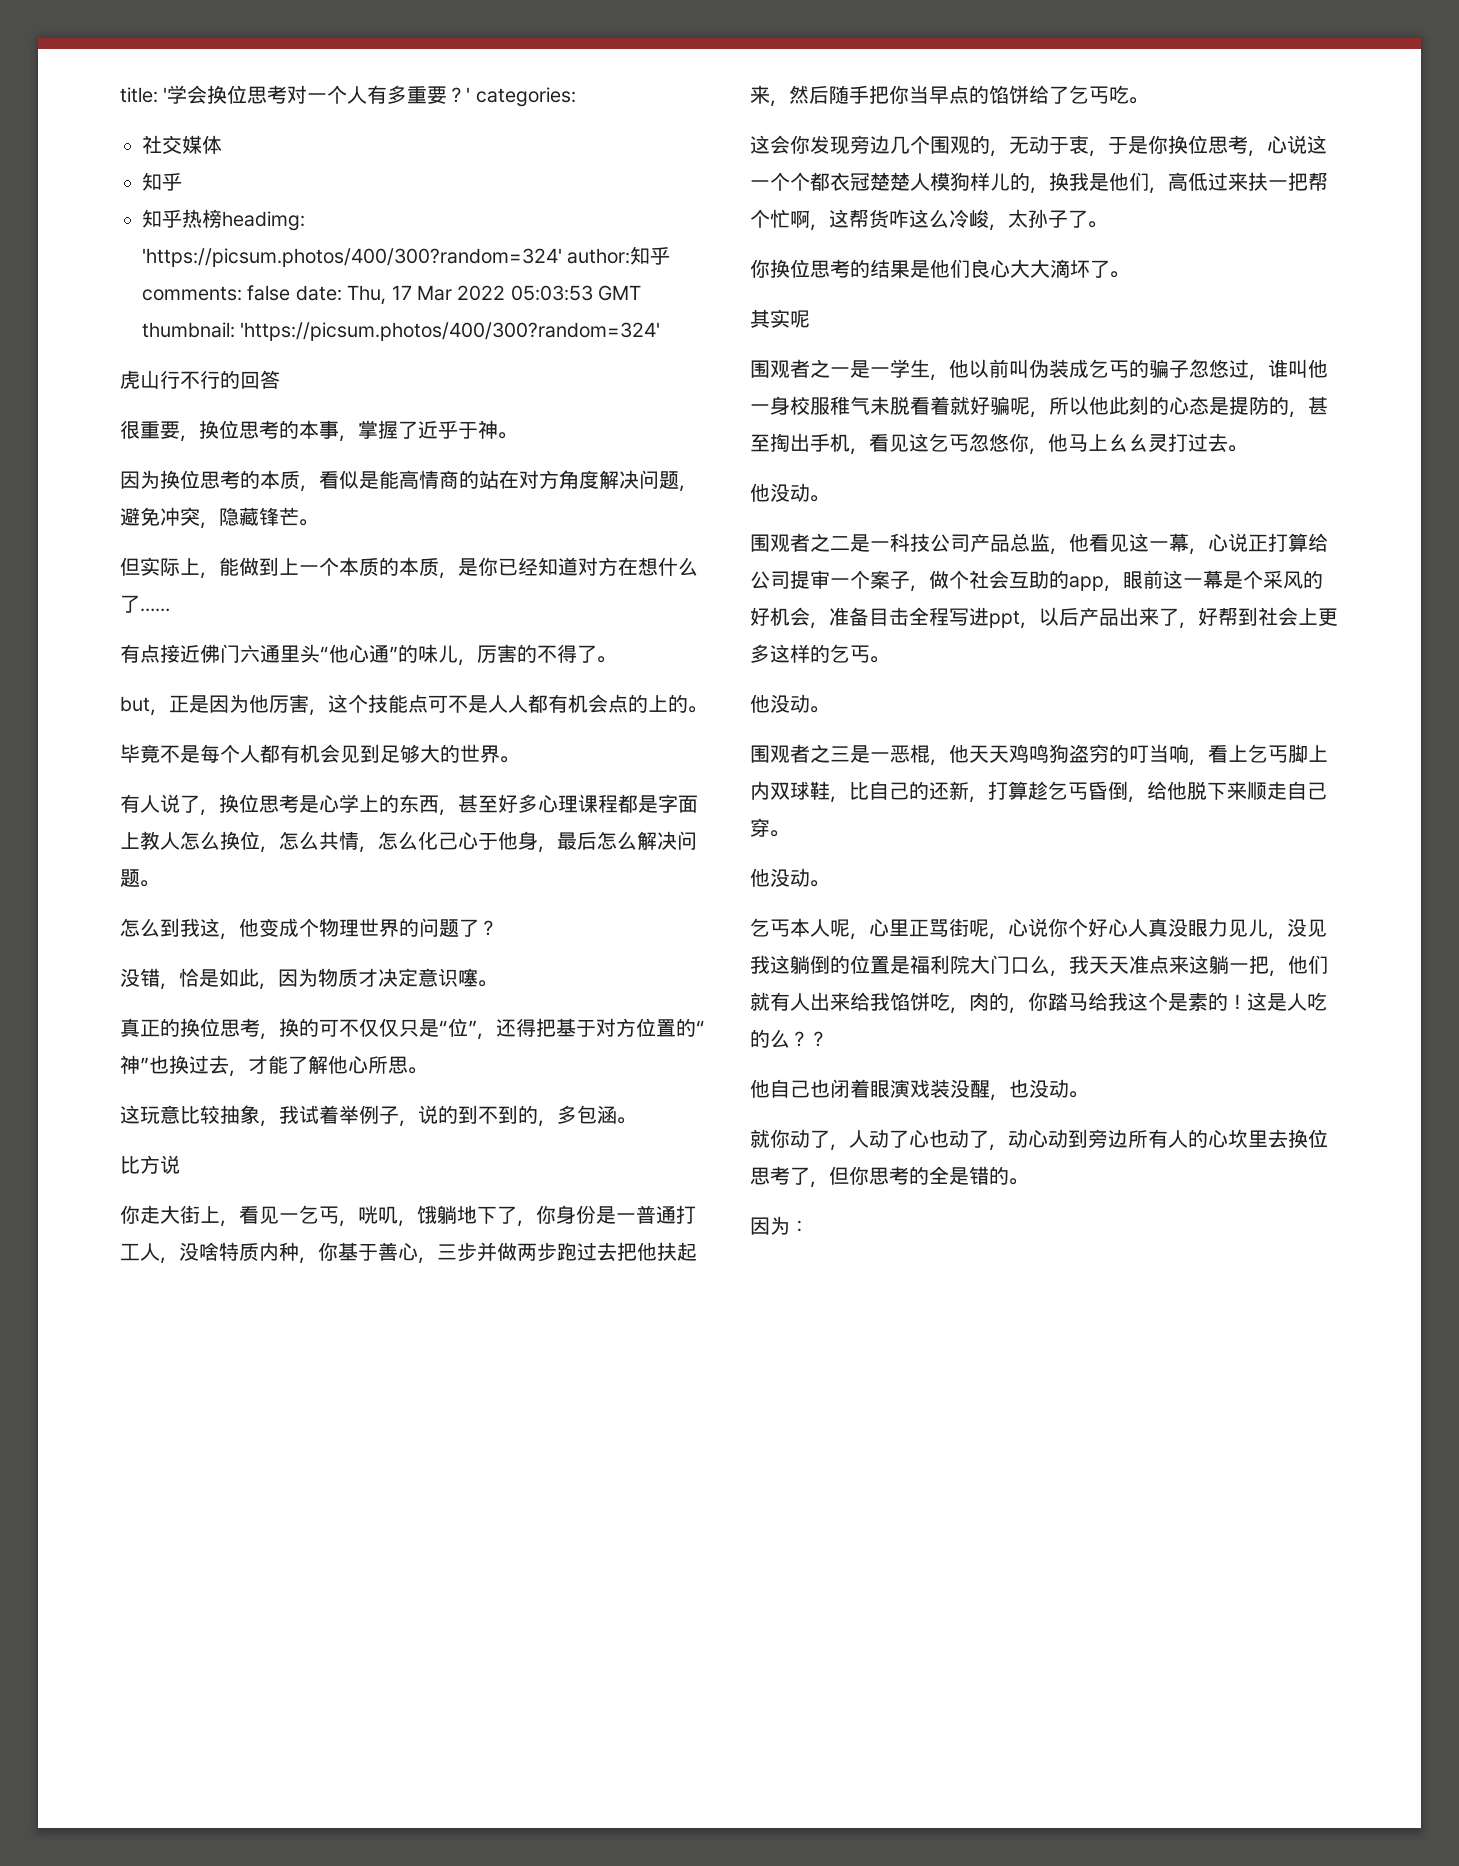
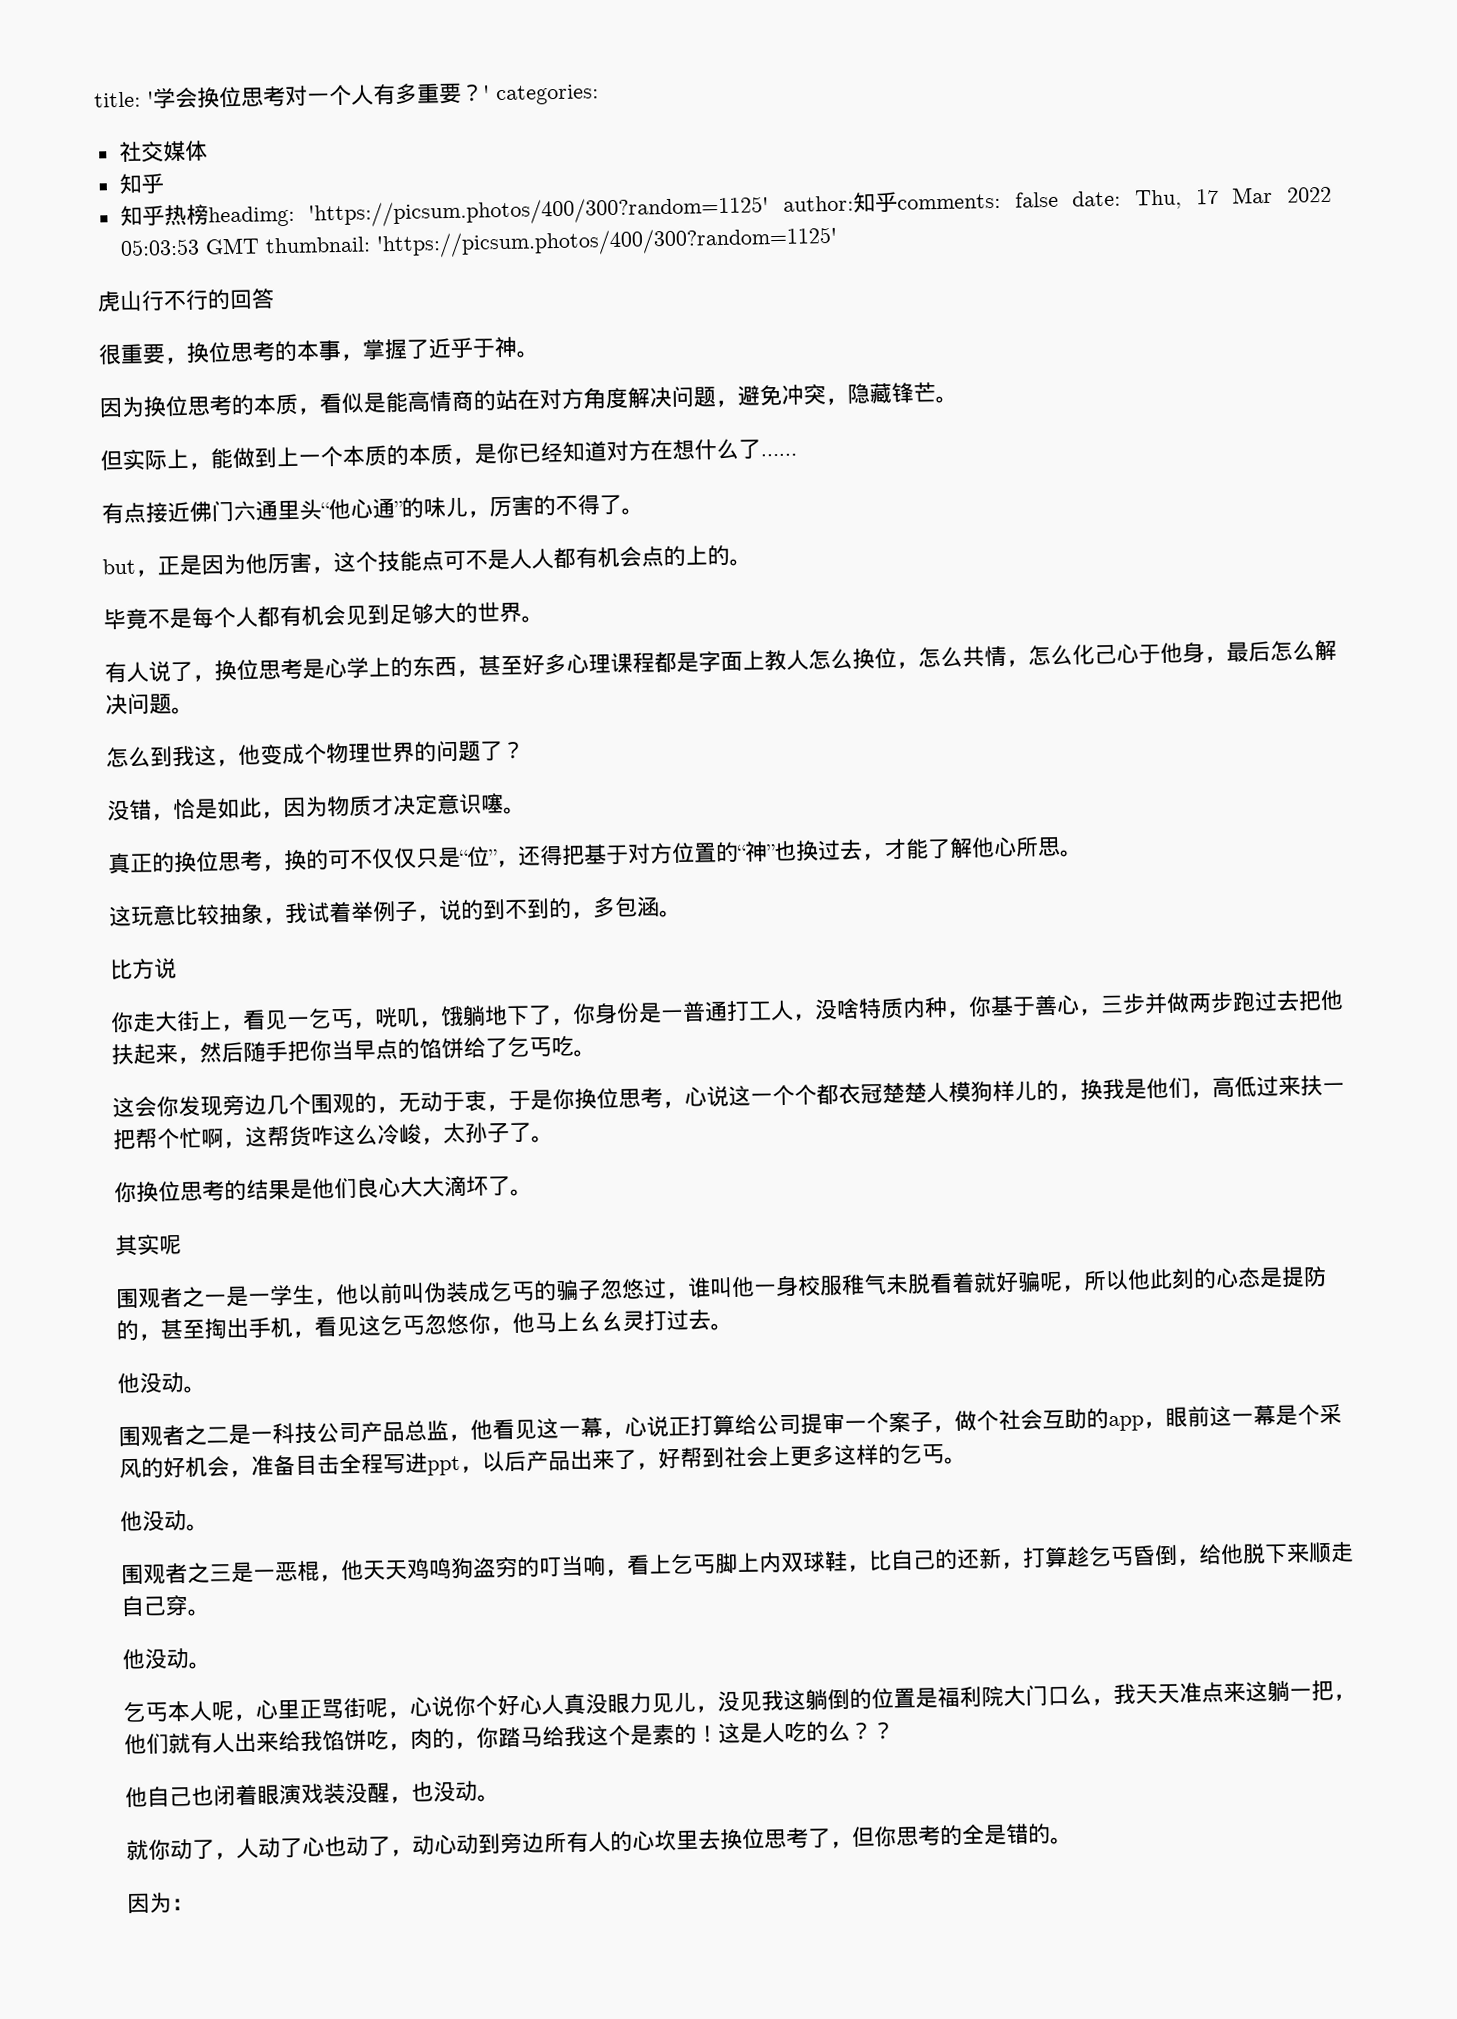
- 知乎热榜headimg: 'https://picsum.photos/400/300?random=324' author:知乎comments: false date: Thu, 17 Mar 2022 05:03:53 GMT thumbnail: 'https://picsum.photos/400/300?random=324'
+ 知乎热榜headimg: 'https://picsum.photos/400/300?random=1125' author:知乎comments: false date: Thu, 17 Mar 2022 05:03:53 GMT thumbnail: 'https://picsum.photos/400/300?random=1125'

